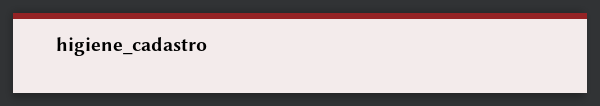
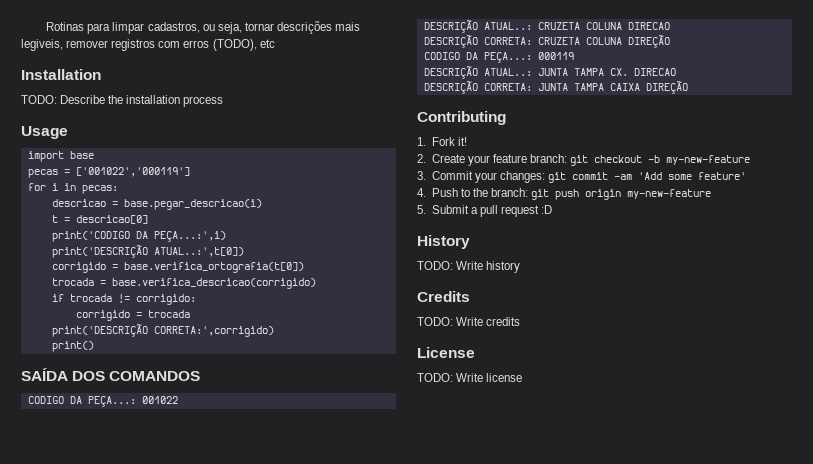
- higiene_cadastro
+ Rotinas para limpar cadastros, ou seja, tornar descrições mais legiveis, remover registros com erros (TODO), etc
+ Installation
+ TODO: Describe the installation process
+ Usage
+ import base
+ pecas = ['001022','000119']
+ for i in pecas:
+ descricao = base.pegar_descricao(i)
+ t = descricao[0]
+ print('CODIGO DA PEÇA...:',i)
+ print('DESCRIÇÃO ATUAL..:',t[0])
+ corrigido = base.verifica_ortografia(t[0])
+ trocada = base.verifica_descricao(corrigido)
+ if trocada != corrigido:
+ corrigido = trocada
+ print('DESCRIÇÃO CORRETA:',corrigido)
+ print()
+ SAÍDA DOS COMANDOS
+ CODIGO DA PEÇA...: 001022
+ DESCRIÇÃO ATUAL..: CRUZETA COLUNA DIRECAO
+ DESCRIÇÃO CORRETA: CRUZETA COLUNA DIREÇÃO
+ CODIGO DA PEÇA...: 000119
+ DESCRIÇÃO ATUAL..: JUNTA TAMPA CX. DIRECAO
+ DESCRIÇÃO CORRETA: JUNTA TAMPA CAIXA DIREÇÃO
+ Contributing
+ 1. Fork it!
+ 2. Create your feature branch: git checkout -b my-new-feature
+ 3. Commit your changes: git commit -am 'Add some feature'
+ 4. Push to the branch: git push origin my-new-feature
+ 5. Submit a pull request :D
+ History
+ TODO: Write history
+ Credits
+ TODO: Write credits
+ License
+ TODO: Write license

